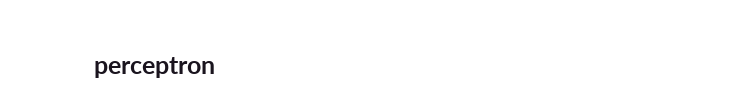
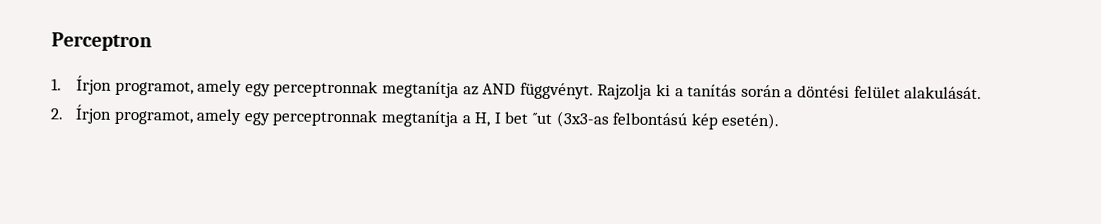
- perceptron
+ Perceptron
+ 1. Írjon programot, amely egy perceptronnak megtanítja az AND függvényt. Rajzolja ki a tanítás során a döntési felület alakulását.
+ 2. Írjon programot, amely egy perceptronnak megtanítja a H, I bet ˝ut (3x3-as felbontású kép esetén).

